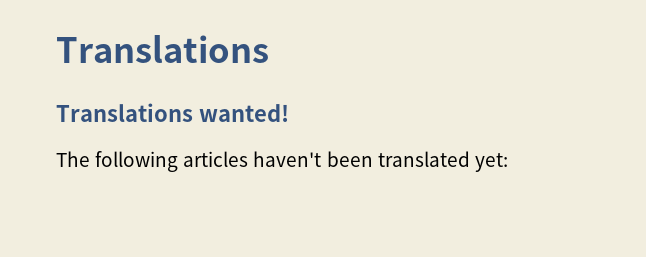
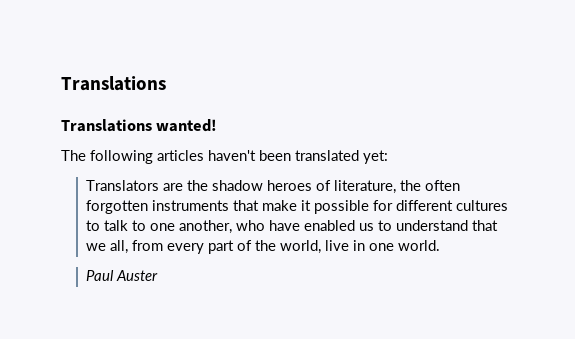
+ Translators are the shadow heroes of literature, the often forgotten instruments that make it possible for different cultures to talk to one another, who have enabled us to understand that we all, from every part of the world, live in one world.
+ Paul Auster

